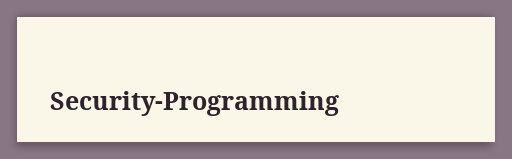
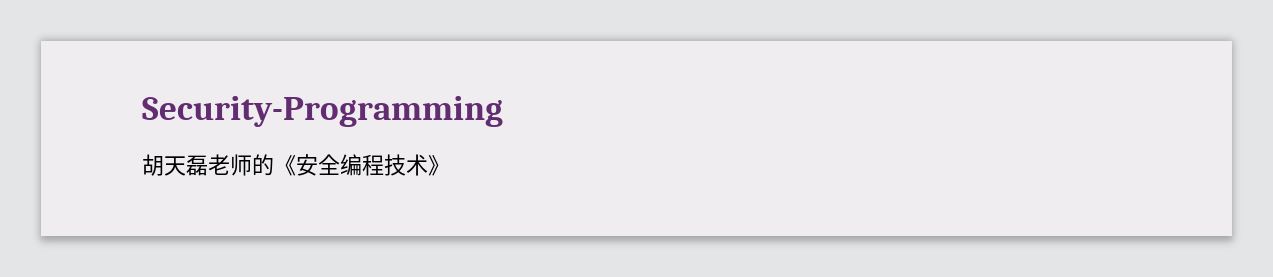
+ 胡天磊老师的《安全编程技术》

